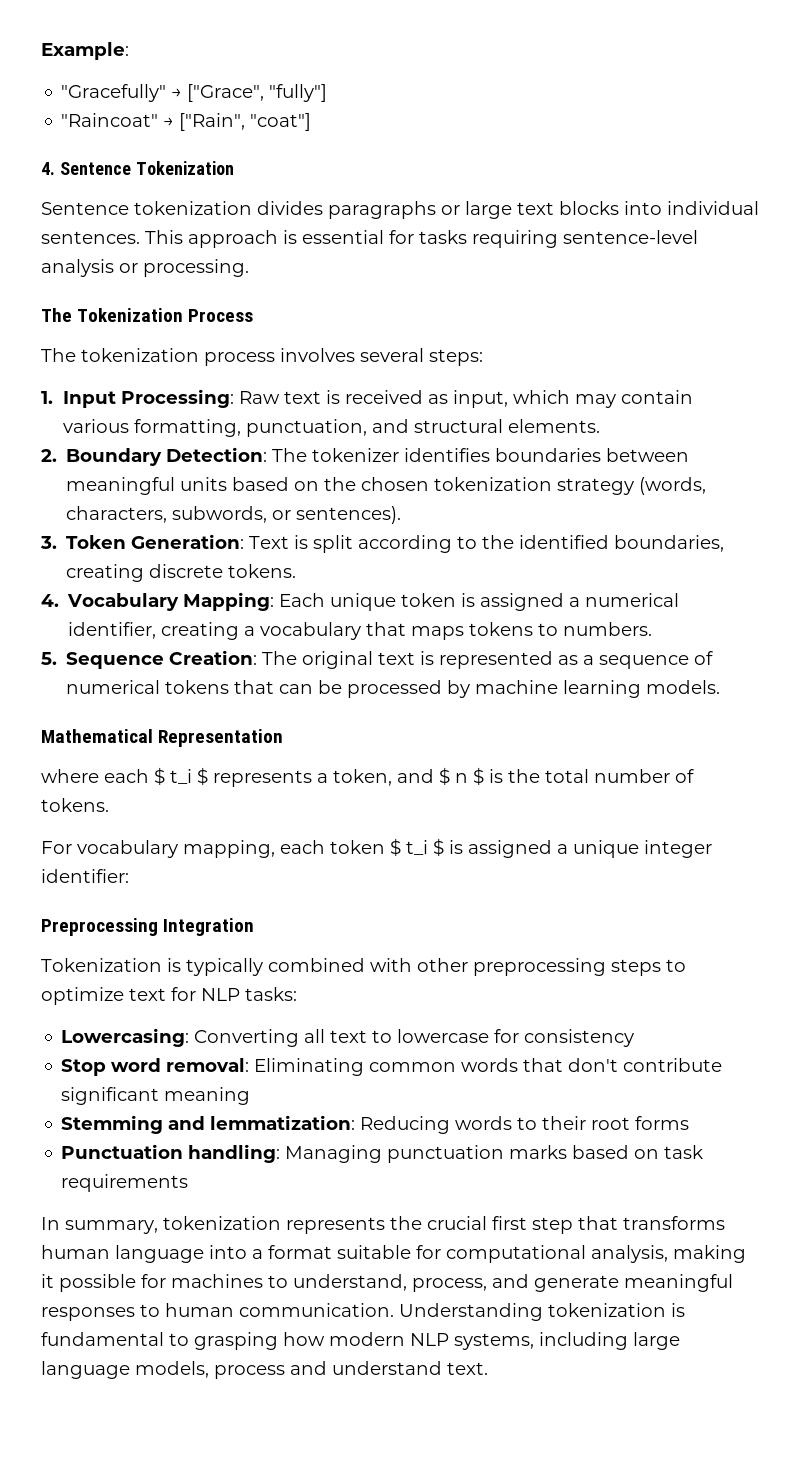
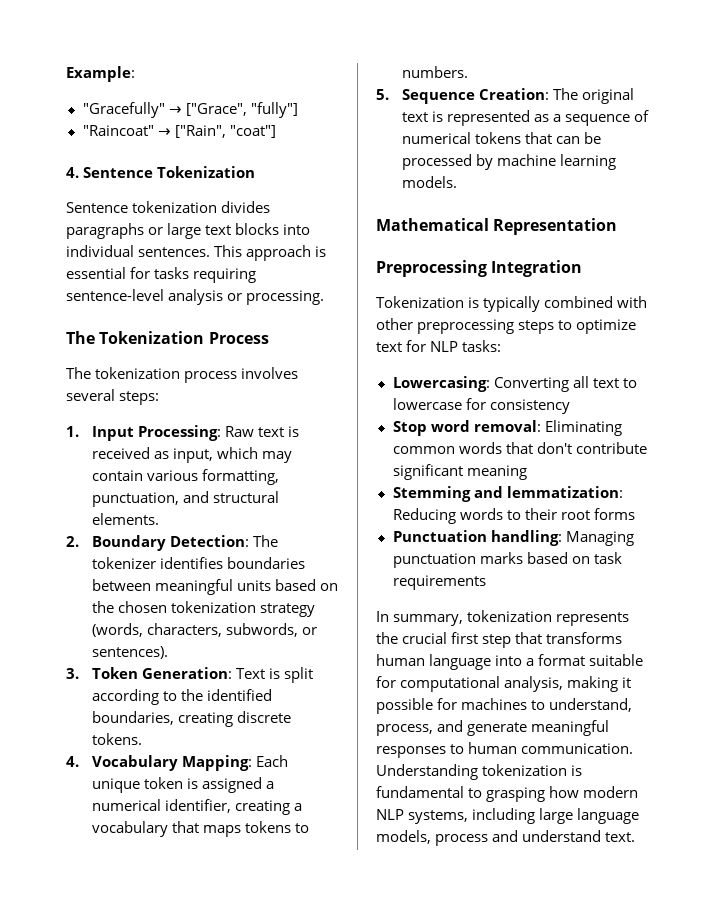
- where each $ t_i $ represents a token, and $ n $ is the total number of tokens.
- For vocabulary mapping, each token $ t_i $ is assigned a unique integer identifier:

